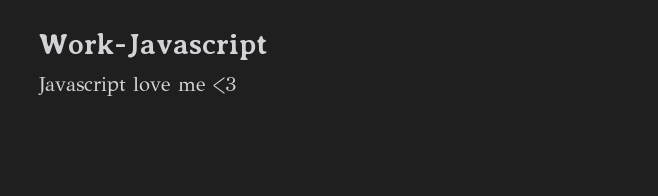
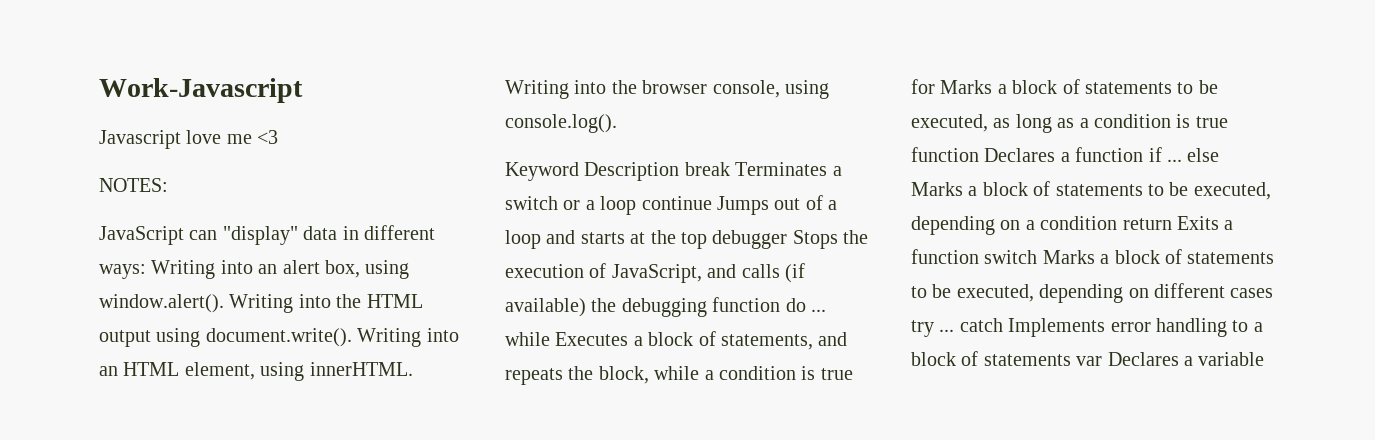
+ NOTES:
+ JavaScript can "display" data in different ways: Writing into an alert box, using window.alert(). Writing into the HTML output using document.write(). Writing into an HTML element, using innerHTML. Writing into the browser console, using console.log().
+ Keyword Description break Terminates a switch or a loop continue Jumps out of a loop and starts at the top debugger Stops the execution of JavaScript, and calls (if available) the debugging function do ... while Executes a block of statements, and repeats the block, while a condition is true for Marks a block of statements to be executed, as long as a condition is true function Declares a function if ... else Marks a block of statements to be executed, depending on a condition return Exits a function switch Marks a block of statements to be executed, depending on different cases try ... catch Implements error handling to a block of statements var Declares a variable

